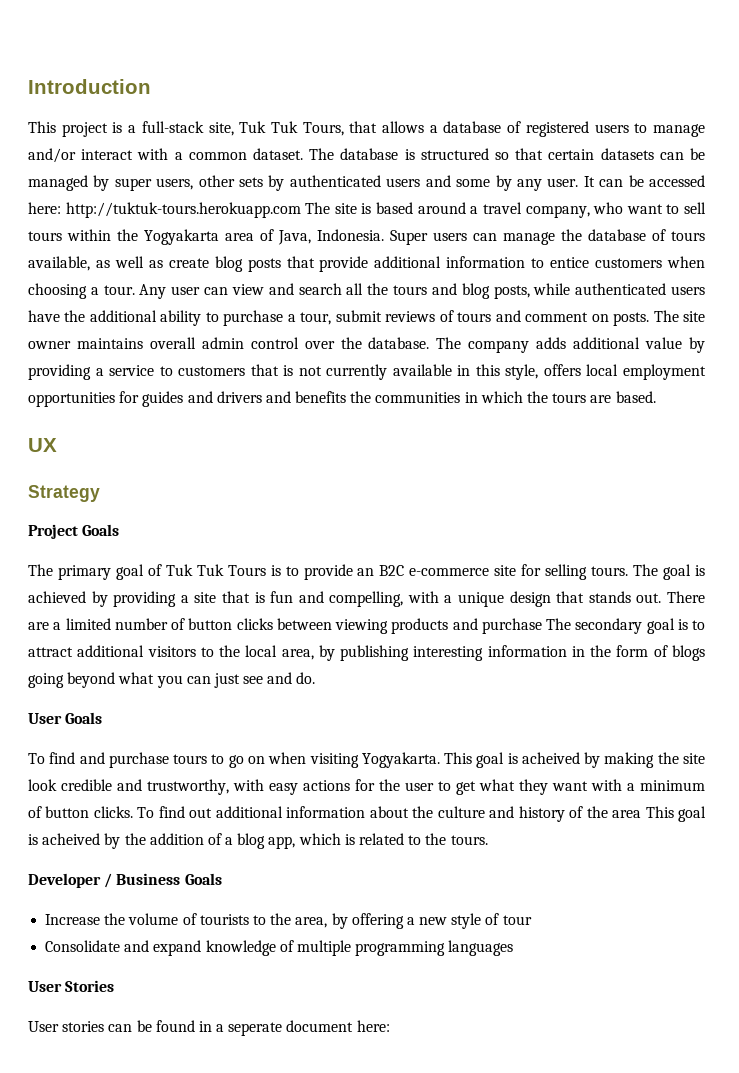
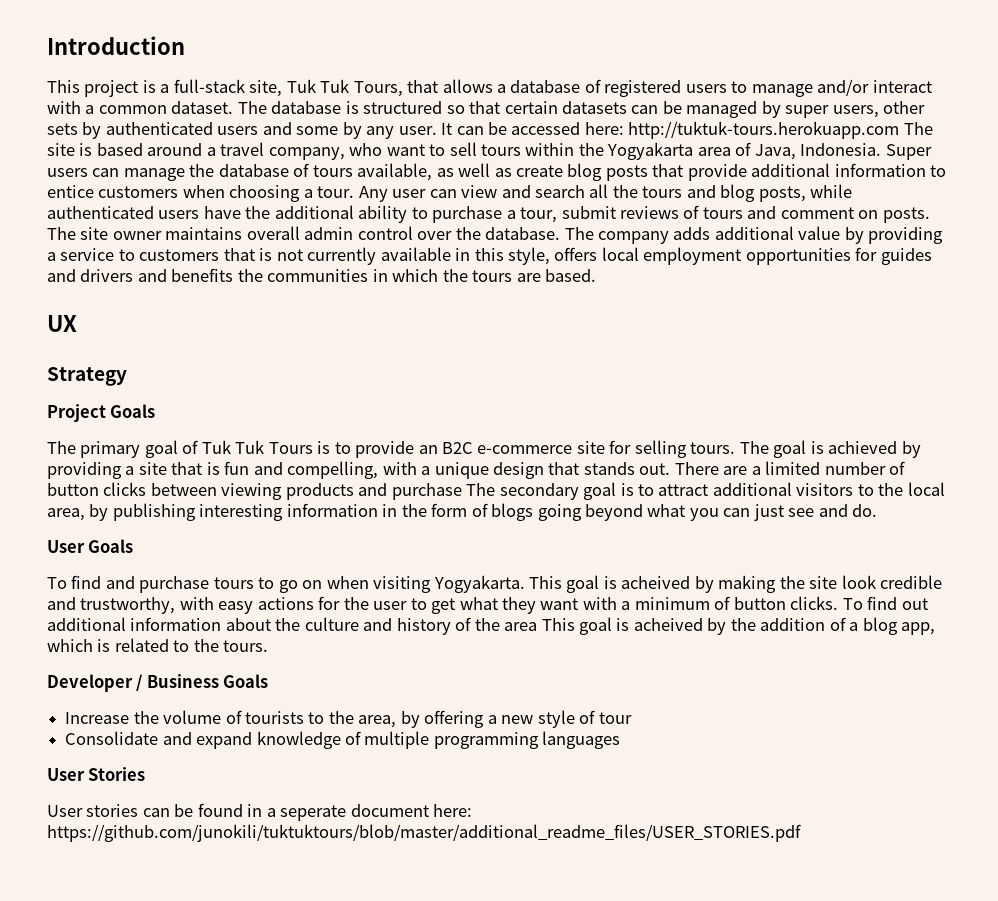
- User stories can be found in a seperate document here:
+ User stories can be found in a seperate document here: https://github.com/junokili/tuktuktours/blob/master/additional_readme_files/USER_STORIES.pdf

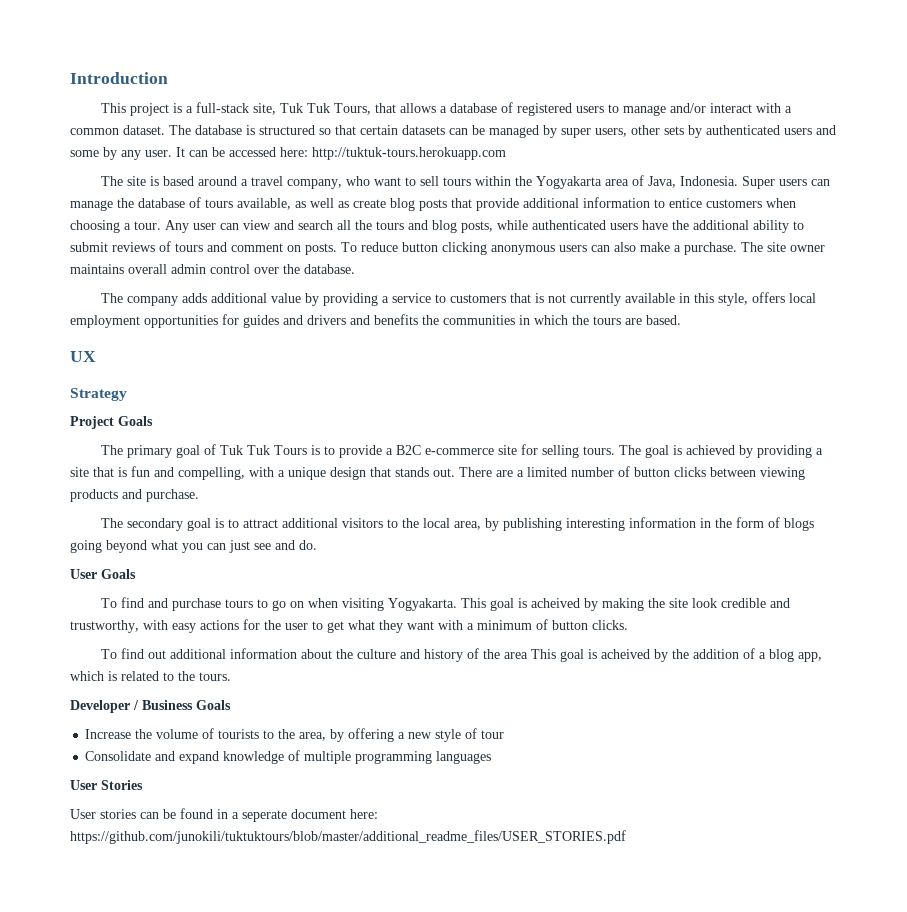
- It can be accessed here: http://tuktuk-tours.herokuapp.com The site is based around a travel company, who want to sell tours within the Yogyakarta area of Java, Indonesia.
+ It can be accessed here: http://tuktuk-tours.herokuapp.com
+ The site is based around a travel company, who want to sell tours within the Yogyakarta area of Java, Indonesia.
- Any user can view and search all the tours and blog posts, while authenticated users have the additional ability to purchase a tour, submit reviews of tours and comment on posts.
+ Any user can view and search all the tours and blog posts, while authenticated users have the additional ability to submit reviews of tours and comment on posts.
+ To reduce button clicking anonymous users can also make a purchase.
- The site owner maintains overall admin control over the database. The company adds additional value by providing a service to customers that is not currently available in this style, offers local employment opportunities for guides and drivers and benefits the communities in which the tours are based.
+ The site owner maintains overall admin control over the database.
+ The company adds additional value by providing a service to customers that is not currently available in this style, offers local employment opportunities for guides and drivers and benefits the communities in which the tours are based.
- The primary goal of Tuk Tuk Tours is to provide an B2C e-commerce site for selling tours.
+ The primary goal of Tuk Tuk Tours is to provide a B2C e-commerce site for selling tours.
- There are a limited number of button clicks between viewing products and purchase The secondary goal is to attract additional visitors to the local area, by publishing interesting information in the form of blogs going beyond what you can just see and do.
+ There are a limited number of button clicks between viewing products and purchase.
+ The secondary goal is to attract additional visitors to the local area, by publishing interesting information in the form of blogs going beyond what you can just see and do.
- This goal is acheived by making the site look credible and trustworthy, with easy actions for the user to get what they want with a minimum of button clicks. To find out additional information about the culture and history of the area This goal is acheived by the addition of a blog app, which is related to the tours.
+ This goal is acheived by making the site look credible and trustworthy, with easy actions for the user to get what they want with a minimum of button clicks.
+ To find out additional information about the culture and history of the area This goal is acheived by the addition of a blog app, which is related to the tours.

